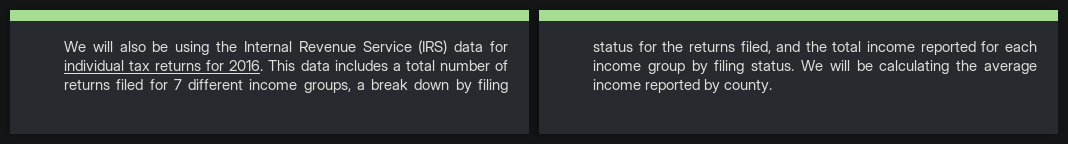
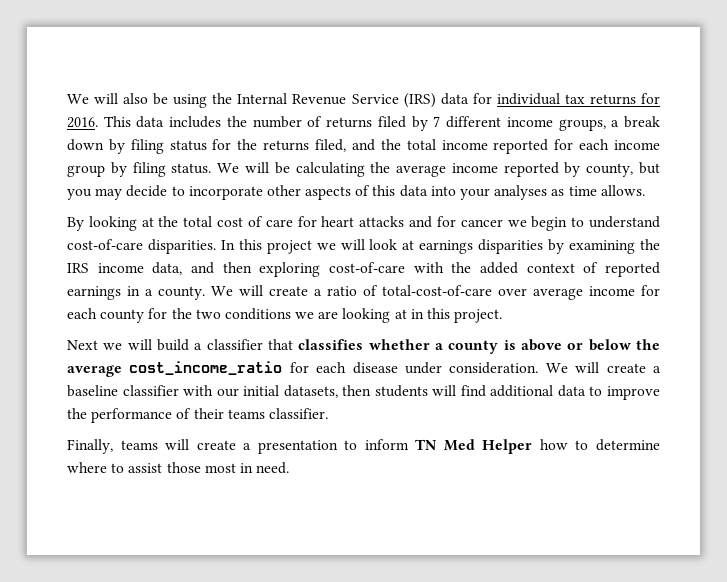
- This data includes a total number of returns filed for 7 different income groups, a break down by filing status for the returns filed, and the total income reported for each income group by filing status.
+ This data includes the number of returns filed by 7 different income groups, a break down by filing status for the returns filed, and the total income reported for each income group by filing status.
- We will be calculating the average income reported by county.
+ We will be calculating the average income reported by county, but you may decide to incorporate other aspects of this data into your analyses as time allows.
+ By looking at the total cost of care for heart attacks and for cancer we begin to understand cost-of-care disparities. In this project we will look at earnings disparities by examining the IRS income data, and then exploring cost-of-care with the added context of reported earnings in a county. We will create a ratio of total-cost-of-care over average income for each county for the two conditions we are looking at in this project.
+ Next we will build a classifier that classifies whether a county is above or below the average cost_income_ratio for each disease under consideration. We will create a baseline classifier with our initial datasets, then students will find additional data to improve the performance of their teams classifier.
+ Finally, teams will create a presentation to inform TN Med Helper how to determine where to assist those most in need.

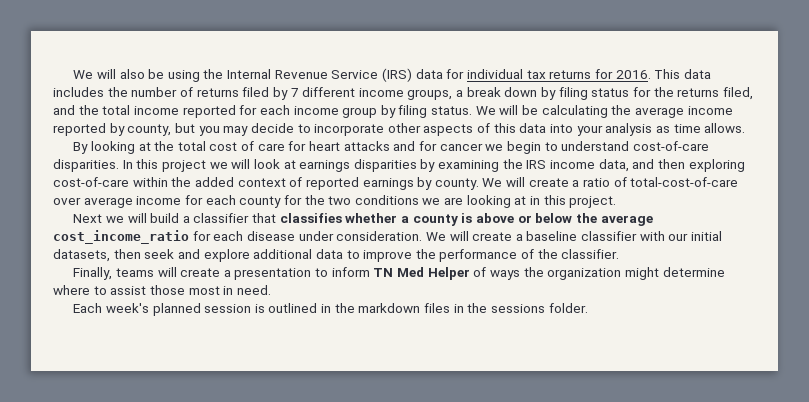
- We will be calculating the average income reported by county, but you may decide to incorporate other aspects of this data into your analyses as time allows.
+ We will be calculating the average income reported by county, but you may decide to incorporate other aspects of this data into your analysis as time allows.
- In this project we will look at earnings disparities by examining the IRS income data, and then exploring cost-of-care with the added context of reported earnings in a county.
+ In this project we will look at earnings disparities by examining the IRS income data, and then exploring cost-of-care within the added context of reported earnings by county.
- We will create a baseline classifier with our initial datasets, then students will find additional data to improve the performance of their teams classifier.
+ We will create a baseline classifier with our initial datasets, then seek and explore additional data to improve the performance of the classifier.
- Finally, teams will create a presentation to inform TN Med Helper how to determine where to assist those most in need.
+ Finally, teams will create a presentation to inform TN Med Helper of ways the organization might determine where to assist those most in need.
+ Each week's planned session is outlined in the markdown files in the sessions folder.

